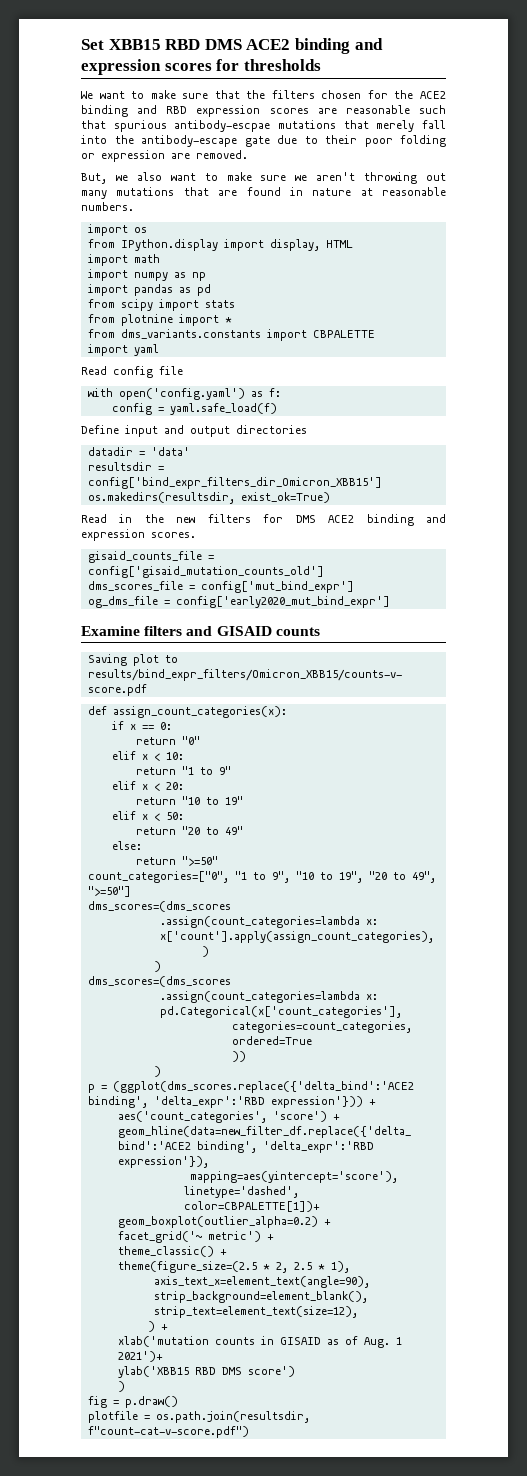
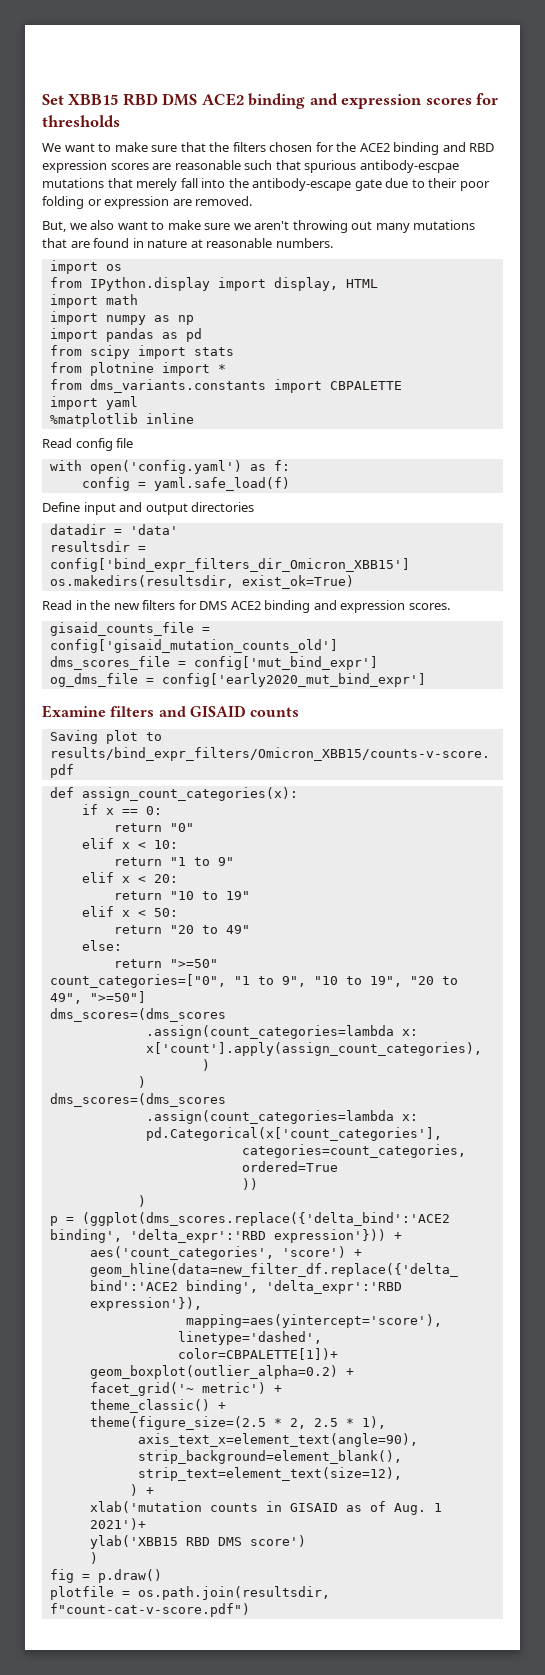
+ %matplotlib inline

